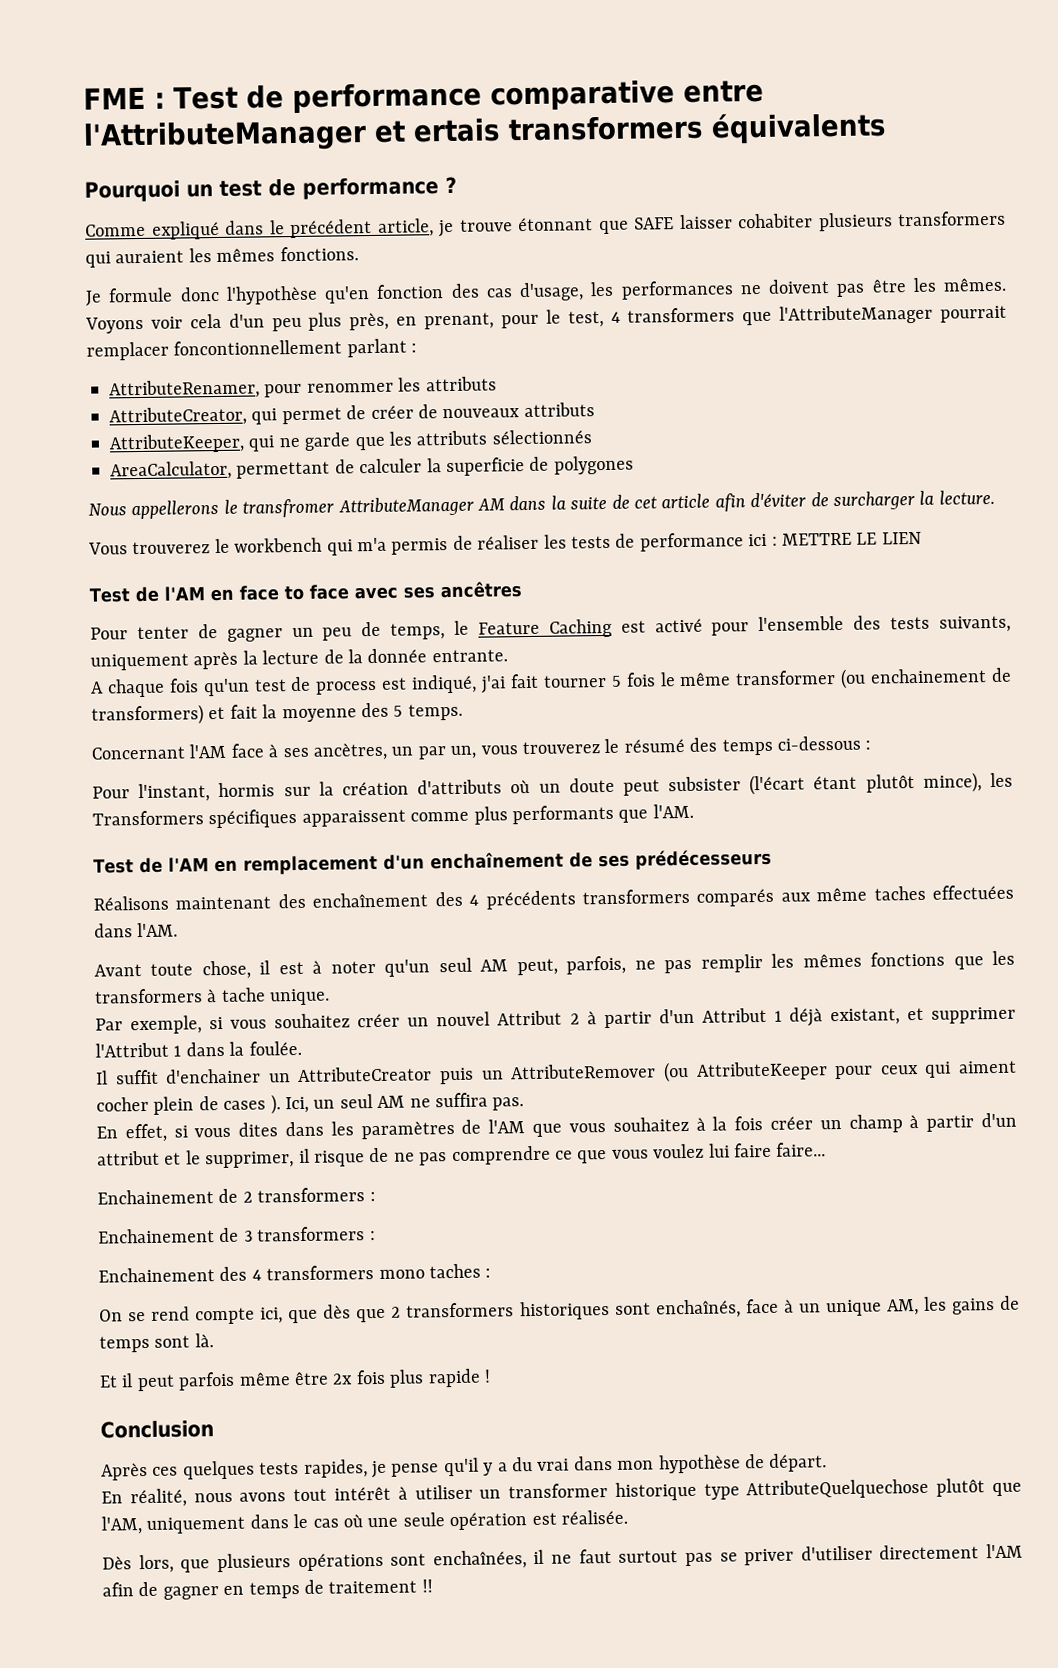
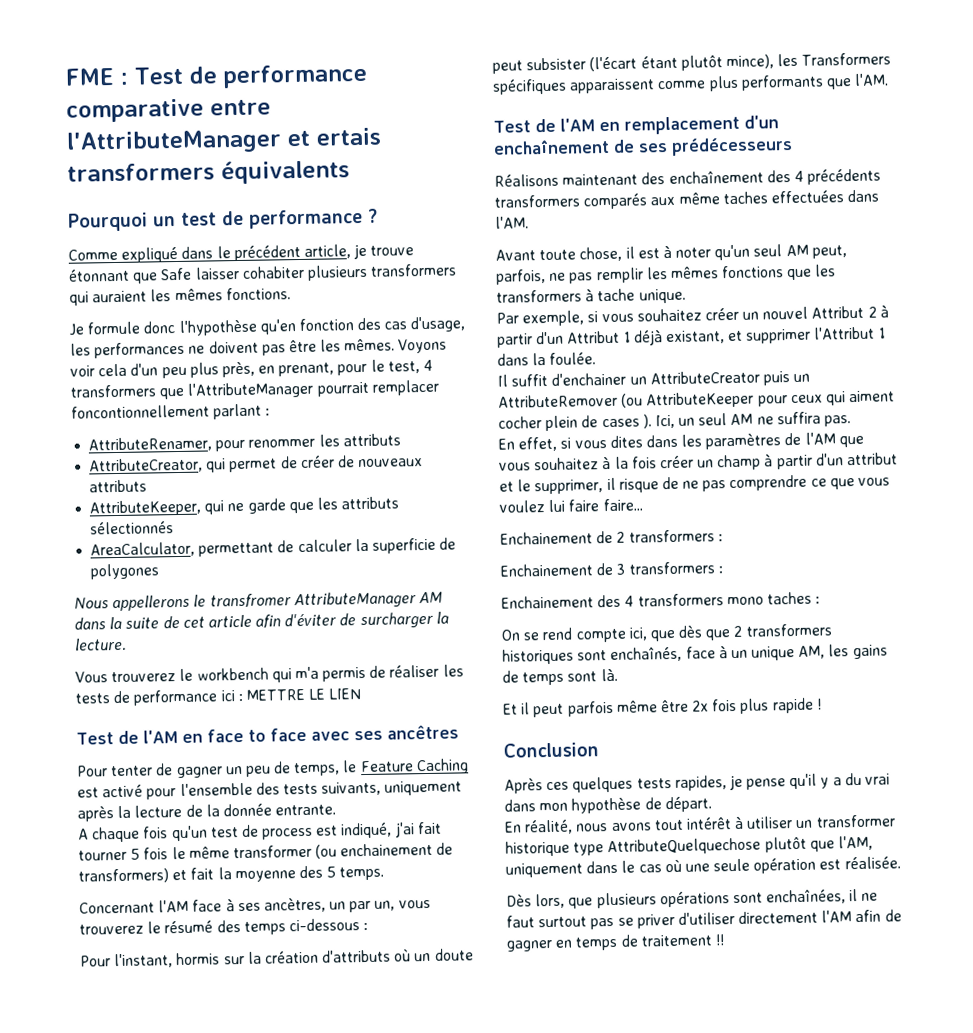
- Comme expliqué dans le précédent article, je trouve étonnant que SAFE laisser cohabiter plusieurs transformers qui auraient les mêmes fonctions.
+ Comme expliqué dans le précédent article, je trouve étonnant que Safe laisser cohabiter plusieurs transformers qui auraient les mêmes fonctions.

